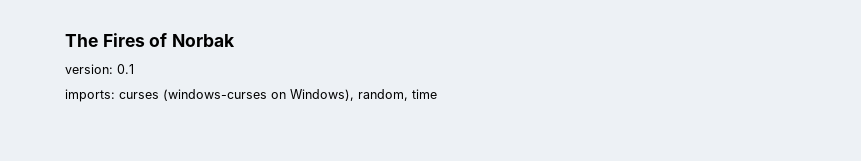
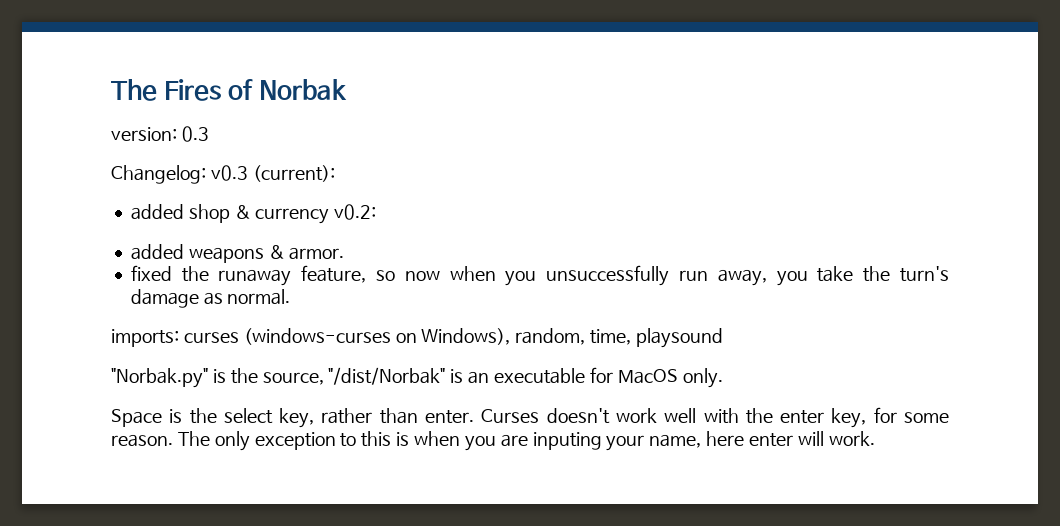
- version: 0.1
+ version: 0.3
+ Changelog: v0.3 (current):
+ added shop & currency v0.2:
+ added weapons & armor.
+ fixed the runaway feature, so now when you unsuccessfully run away, you take the turn's damage as normal.
- imports: curses (windows-curses on Windows), random, time
+ imports: curses (windows-curses on Windows), random, time, playsound
+ "Norbak.py" is the source, "/dist/Norbak" is an executable for MacOS only.
+ Space is the select key, rather than enter. Curses doesn't work well with the enter key, for some reason. The only exception to this is when you are inputing your name, here enter will work.

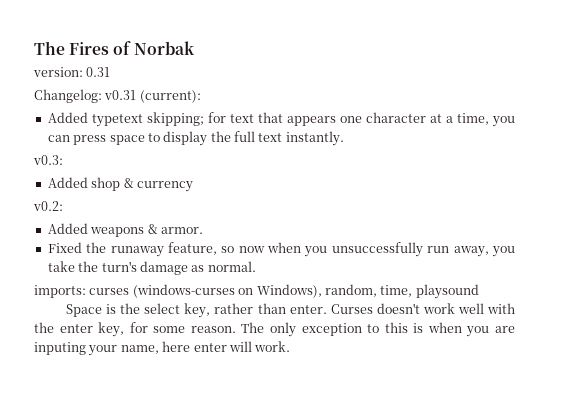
- version: 0.3
+ version: 0.31
- Changelog: v0.3 (current):
+ Changelog: v0.31 (current):
- added shop & currency v0.2:
+ Added typetext skipping; for text that appears one character at a time, you can press space to display the full text instantly.
+ v0.3:
+ Added shop & currency
+ v0.2:
- added weapons & armor.
+ Added weapons & armor.
- fixed the runaway feature, so now when you unsuccessfully run away, you take the turn's damage as normal.
+ Fixed the runaway feature, so now when you unsuccessfully run away, you take the turn's damage as normal.
- "Norbak.py" is the source, "/dist/Norbak" is an executable for MacOS only.

